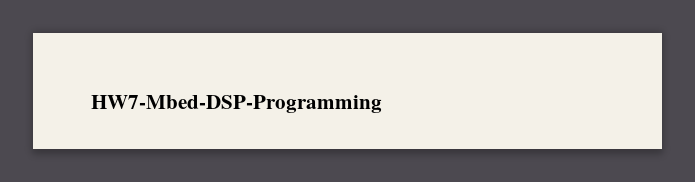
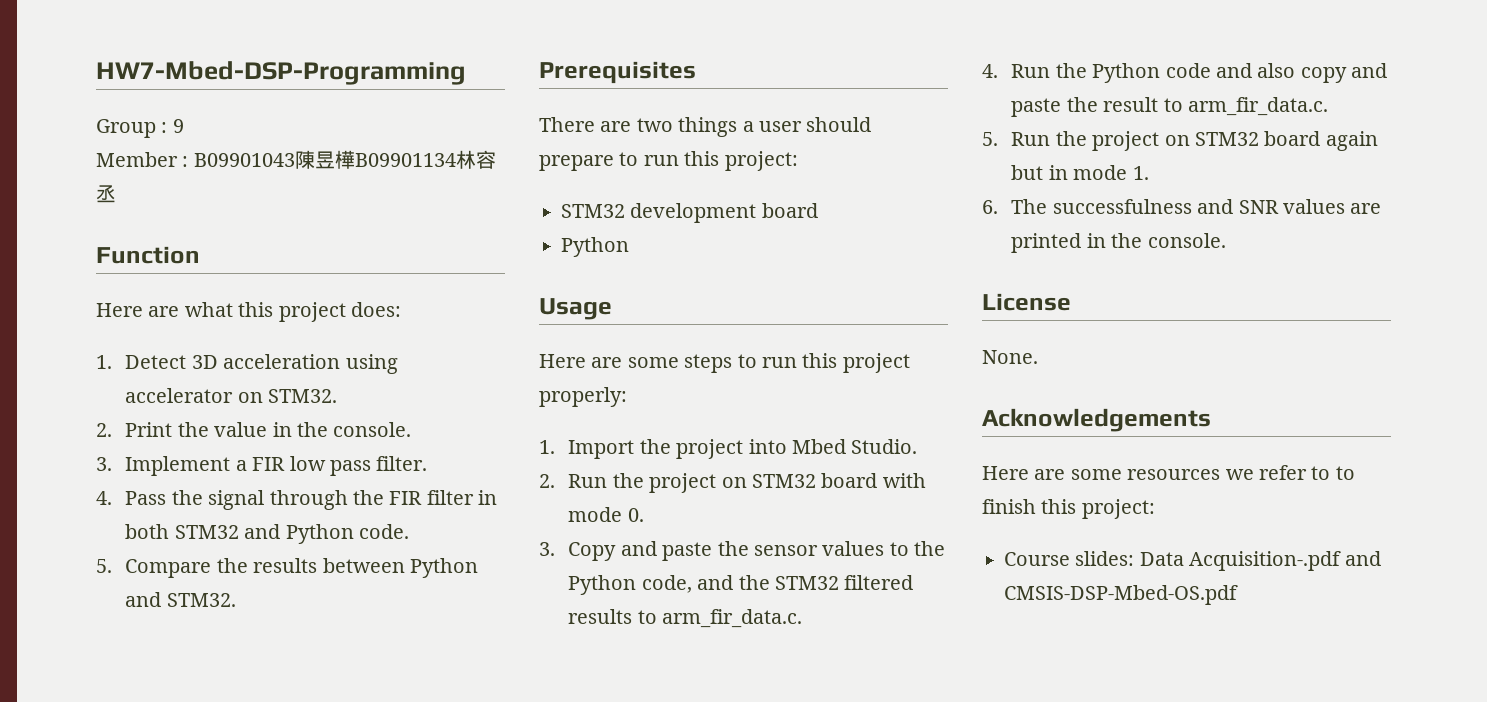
+ Group : 9
+ Member : B09901043陳昱樺B09901134林容丞
+ Function
+ Here are what this project does:
+ 1. Detect 3D acceleration using accelerator on STM32.
+ 2. Print the value in the console.
+ 3. Implement a FIR low pass filter.
+ 4. Pass the signal through the FIR filter in both STM32 and Python code.
+ 5. Compare the results between Python and STM32.
+ Prerequisites
+ There are two things a user should prepare to run this project:
+ STM32 development board
+ Python
+ Usage
+ Here are some steps to run this project properly:
+ 1. Import the project into Mbed Studio.
+ 2. Run the project on STM32 board with mode 0.
+ 3. Copy and paste the sensor values to the Python code, and the STM32 filtered results to arm_fir_data.c.
+ 4. Run the Python code and also copy and paste the result to arm_fir_data.c.
+ 5. Run the project on STM32 board again but in mode 1.
+ 6. The successfulness and SNR values are printed in the console.
+ License
+ None.
+ Acknowledgements
+ Here are some resources we refer to to finish this project:
+ Course slides: Data Acquisition-.pdf and CMSIS-DSP-Mbed-OS.pdf

